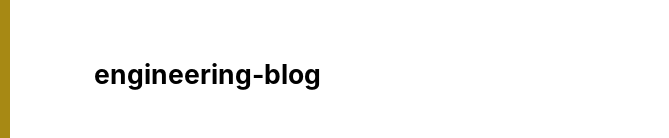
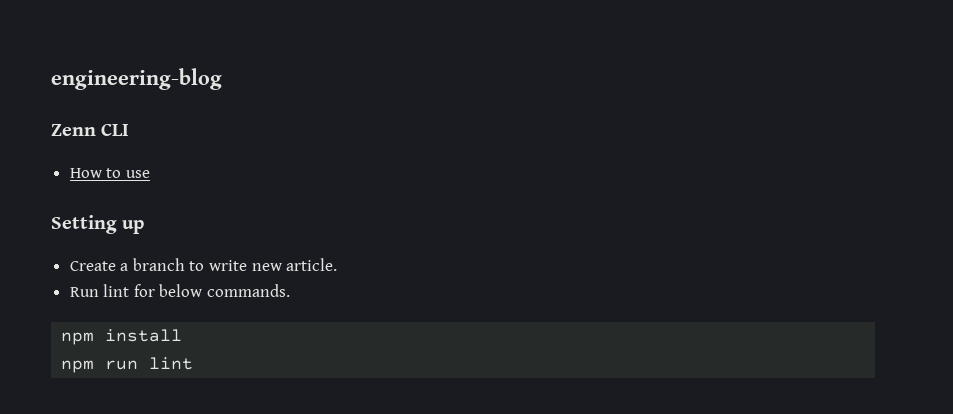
+ Zenn CLI
+ How to use
+ Setting up
+ Create a branch to write new article.
+ Run lint for below commands.
+ npm install
+ npm run lint

